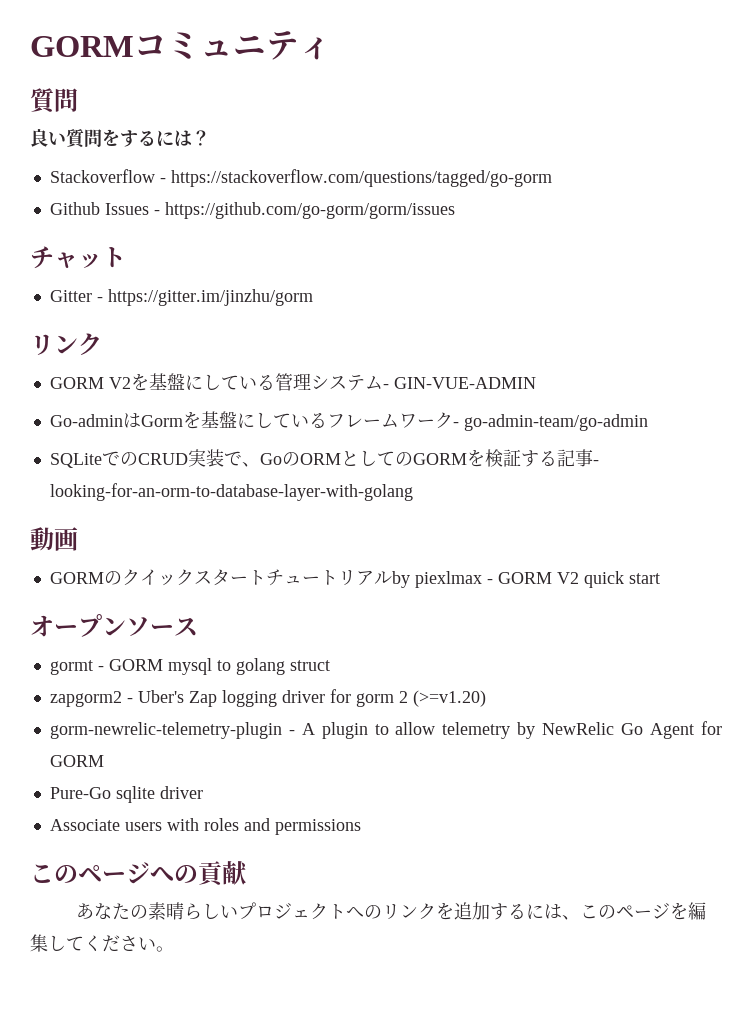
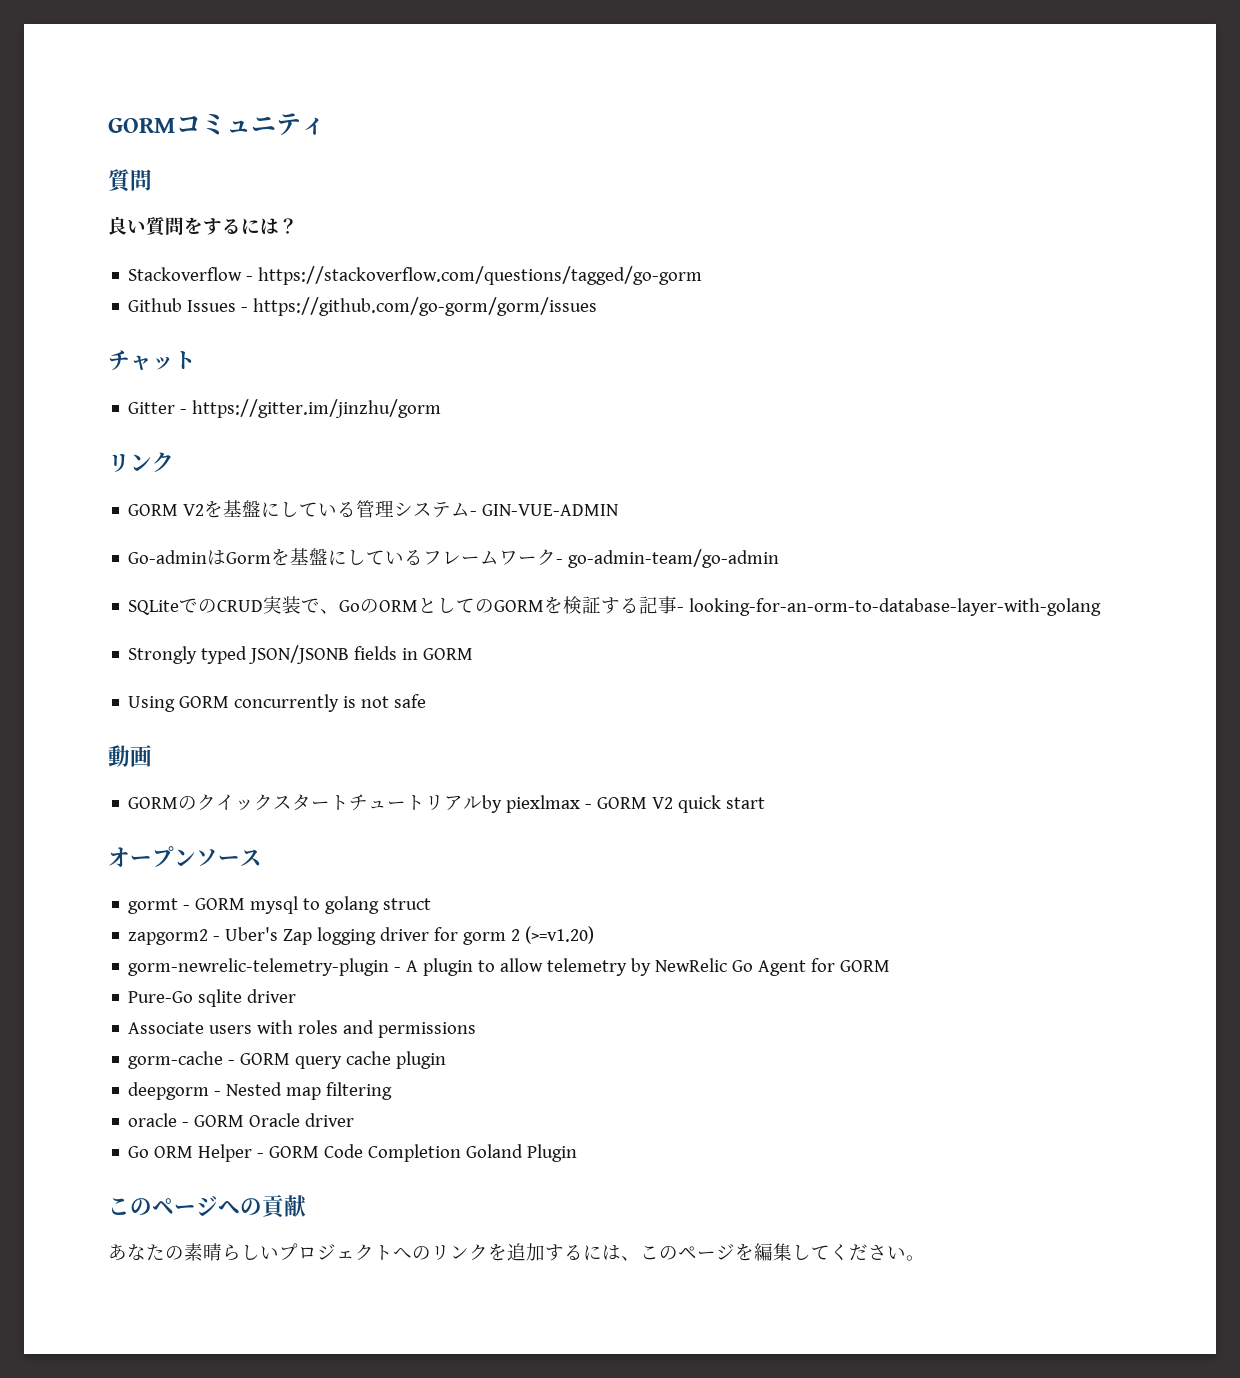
+ Strongly typed JSON/JSONB fields in GORM
+ Using GORM concurrently is not safe
+ gorm-cache - GORM query cache plugin
+ deepgorm - Nested map filtering
+ oracle - GORM Oracle driver
+ Go ORM Helper - GORM Code Completion Goland Plugin

